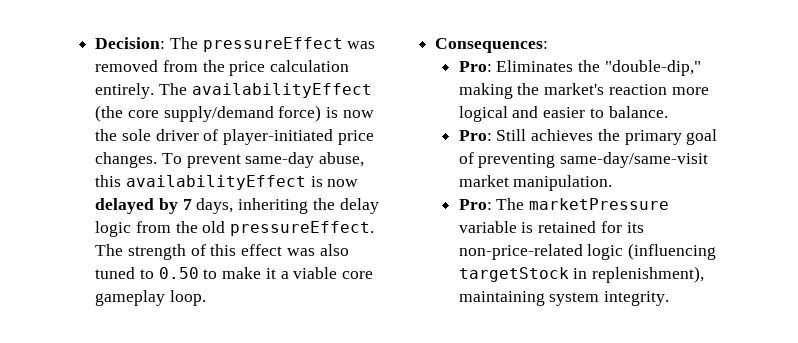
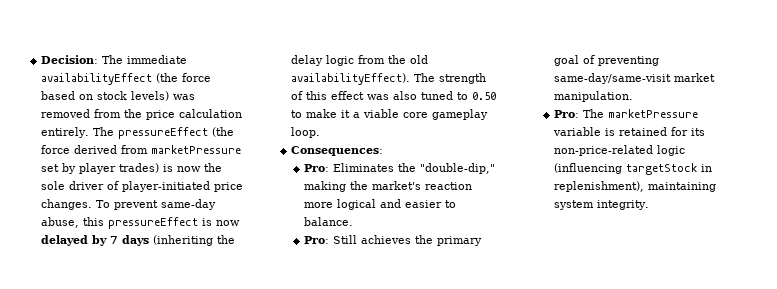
- Decision: The pressureEffect was removed from the price calculation entirely.
+ Decision: The immediate availabilityEffect (the force based on stock levels) was removed from the price calculation entirely.
- The availabilityEffect (the core supply/demand force) is now the sole driver of player-initiated price changes.
+ The pressureEffect (the force derived from marketPressure set by player trades) is now the sole driver of player-initiated price changes.
- To prevent same-day abuse, this availabilityEffect is now delayed by 7 days, inheriting the delay logic from the old pressureEffect.
+ To prevent same-day abuse, this pressureEffect is now delayed by 7 days (inheriting the delay logic from the old availabilityEffect).

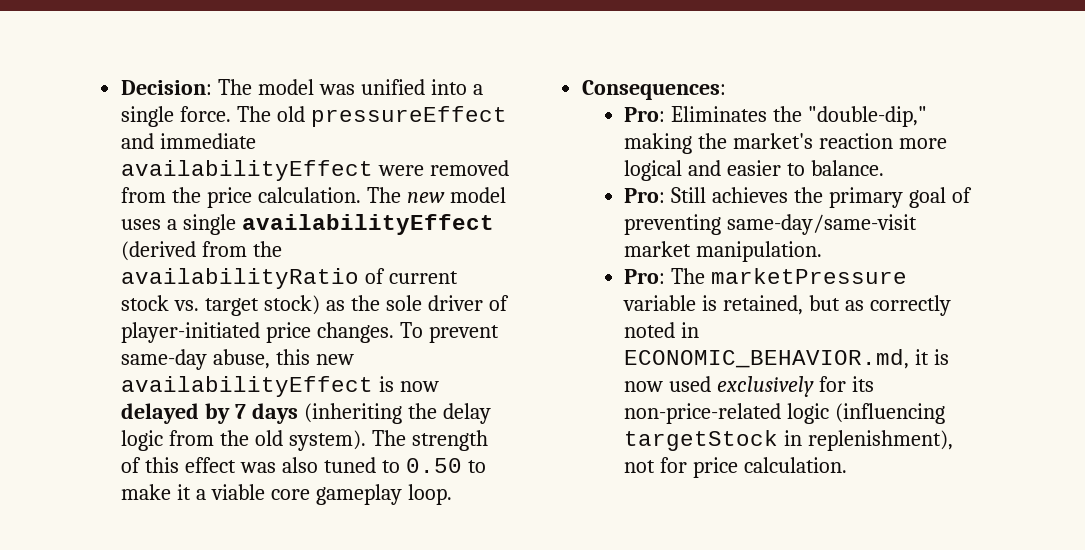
- Decision: The immediate availabilityEffect (the force based on stock levels) was removed from the price calculation entirely. The pressureEffect (the force derived from marketPressure set by player trades) is now the sole driver of player-initiated price changes.
+ Decision: The model was unified into a single force. The old pressureEffect and immediate availabilityEffect were removed from the price calculation. The new model uses a single availabilityEffect (derived from the availabilityRatio of current stock vs. target stock) as the sole driver of player-initiated price changes.
- To prevent same-day abuse, this pressureEffect is now delayed by 7 days (inheriting the delay logic from the old availabilityEffect).
+ To prevent same-day abuse, this new availabilityEffect is now delayed by 7 days (inheriting the delay logic from the old system).
- Pro: The marketPressure variable is retained for its non-price-related logic (influencing targetStock in replenishment), maintaining system integrity.
+ Pro: The marketPressure variable is retained, but as correctly noted in ECONOMIC_BEHAVIOR.md, it is now used exclusively for its non-price-related logic (influencing targetStock in replenishment), not for price calculation.

